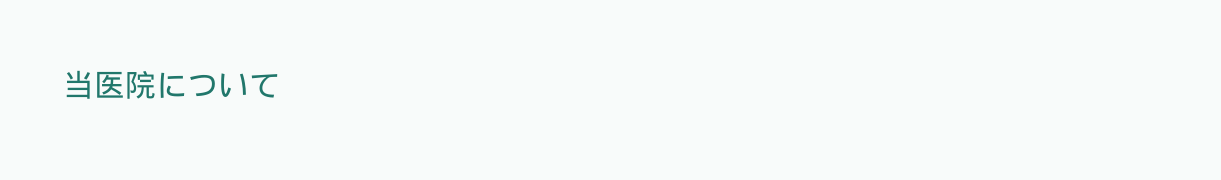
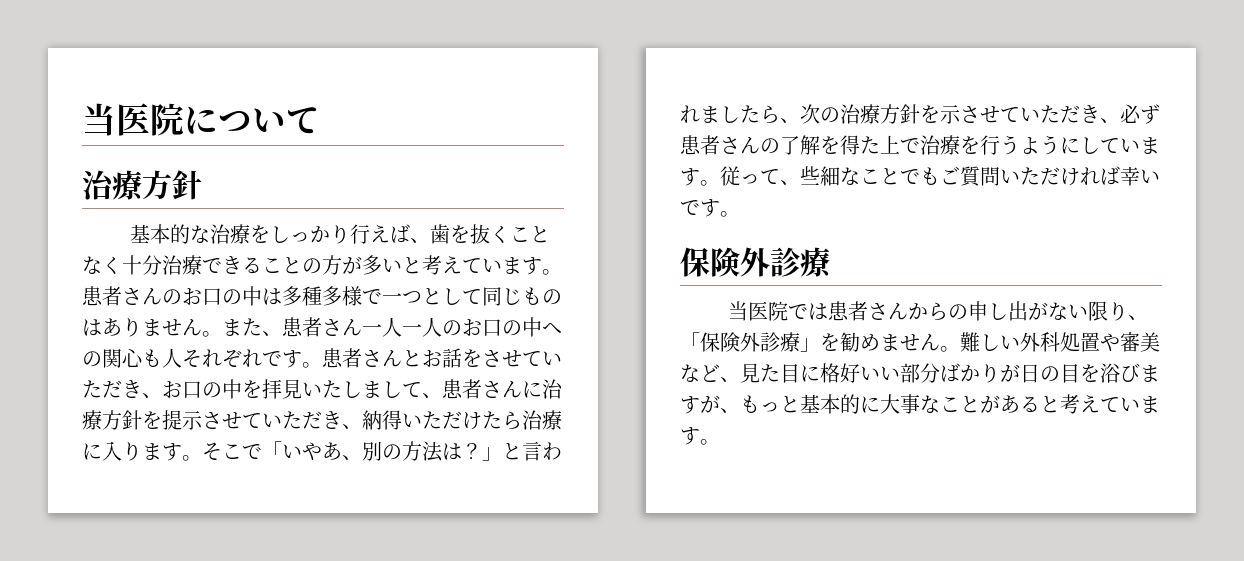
  当医院について
+ 治療方針
+ 基本的な治療をしっかり行えば、歯を抜くことなく十分治療できることの方が多いと考えています。患者さんのお口の中は多種多様で一つとして同じものはありません。また、患者さん一人一人のお口の中への関心も人それぞれです。患者さんとお話をさせていただき、お口の中を拝見いたしまして、患者さんに治療方針を提示させていただき、納得いただけたら治療に入ります。そこで「いやあ、別の方法は？」と言われましたら、次の治療方針を示させていただき、必ず患者さんの了解を得た上で治療を行うようにしています。従って、些細なことでもご質問いただければ幸いです。
+ 保険外診療
+ 当医院では患者さんからの申し出がない限り、「保険外診療」を勧めません。難しい外科処置や審美など、見た目に格好いい部分ばかりが日の目を浴びますが、もっと基本的に大事なことがあると考えています。

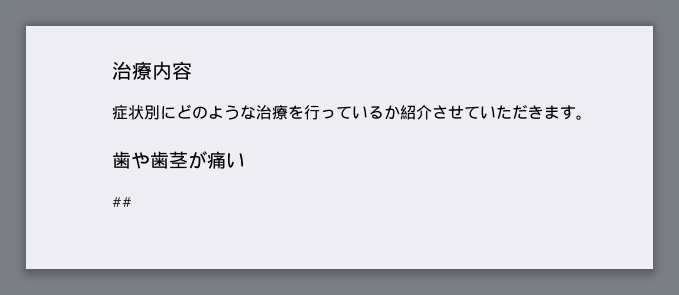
- 当医院について
- 治療方針
- 基本的な治療をしっかり行えば、歯を抜くことなく十分治療できることの方が多いと考えています。患者さんのお口の中は多種多様で一つとして同じものはありません。また、患者さん一人一人のお口の中への関心も人それぞれです。患者さんとお話をさせていただき、お口の中を拝見いたしまして、患者さんに治療方針を提示させていただき、納得いただけたら治療に入ります。そこで「いやあ、別の方法は？」と言われましたら、次の治療方針を示させていただき、必ず患者さんの了解を得た上で治療を行うようにしています。従って、些細なことでもご質問いただければ幸いです。
- 保険外診療
- 当医院では患者さんからの申し出がない限り、「保険外診療」を勧めません。難しい外科処置や審美など、見た目に格好いい部分ばかりが日の目を浴びますが、もっと基本的に大事なことがあると考えています。
+ 治療内容
+ 症状別にどのような治療を行っているか紹介させていただきます。
+ 歯や歯茎が痛い
+ ##

